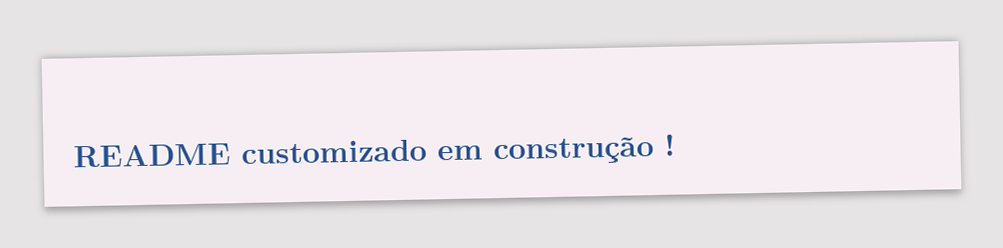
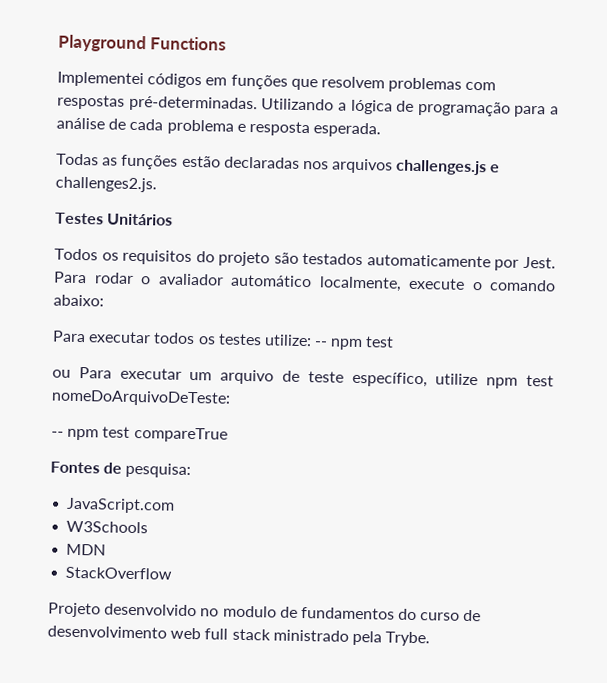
- README customizado em construção !
+ Playground Functions
+ Implementei códigos em funções que resolvem problemas com respostas pré-determinadas. Utilizando a lógica de programação para a análise de cada problema e resposta esperada.
+ Todas as funções estão declaradas nos arquivos challenges.js e challenges2.js.
+ Testes Unitários
+ Todos os requisitos do projeto são testados automaticamente por Jest. Para rodar o avaliador automático localmente, execute o comando abaixo:
+ Para executar todos os testes utilize: -- npm test
+ ou Para executar um arquivo de teste específico, utilize npm test nomeDoArquivoDeTeste:
+ -- npm test compareTrue
+ Fontes de pesquisa:
+ JavaScript.com
+ W3Schools
+ MDN
+ StackOverflow
+ Projeto desenvolvido no modulo de fundamentos do curso de desenvolvimento web full stack ministrado pela Trybe.

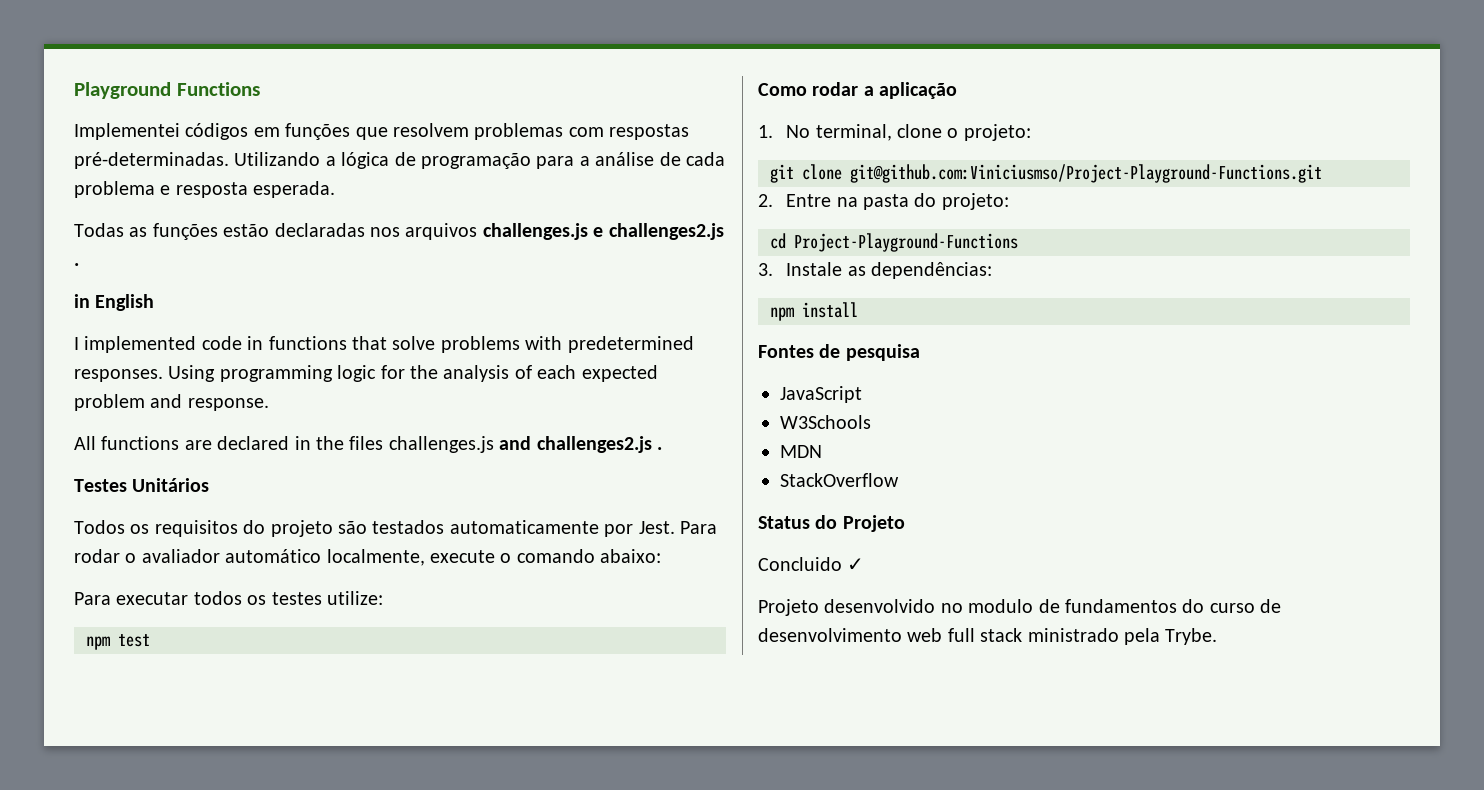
- Todas as funções estão declaradas nos arquivos challenges.js e challenges2.js.
+ Todas as funções estão declaradas nos arquivos challenges.js e challenges2.js .
+ in English
+ I implemented code in functions that solve problems with predetermined responses. Using programming logic for the analysis of each expected problem and response.
+ All functions are declared in the files challenges.js and challenges2.js .
- Para executar todos os testes utilize: -- npm test
+ Para executar todos os testes utilize:
+ npm test
- ou Para executar um arquivo de teste específico, utilize npm test nomeDoArquivoDeTeste:
- -- npm test compareTrue
+ Como rodar a aplicação
+ 1. No terminal, clone o projeto:
+ git clone git@github.com:Viniciusmso/Project-Playground-Functions.git
+ 2. Entre na pasta do projeto:
+ cd Project-Playground-Functions
+ 3. Instale as dependências:
+ npm install
- Fontes de pesquisa:
- JavaScript.com
+ Fontes de pesquisa
+ JavaScript
+ Status do Projeto
+ Concluido ✓

